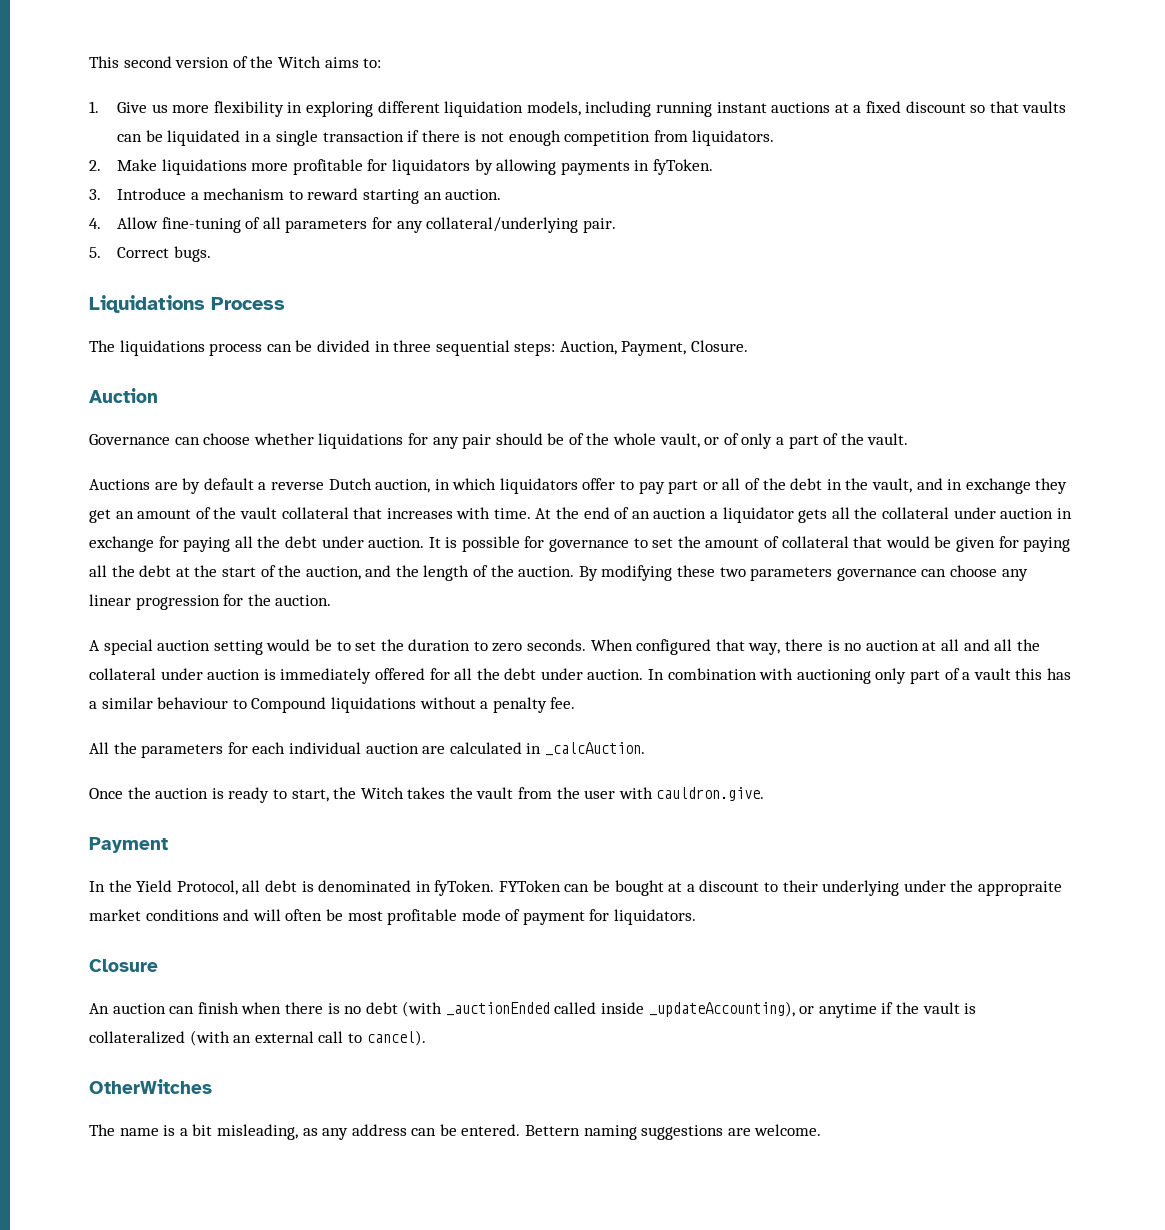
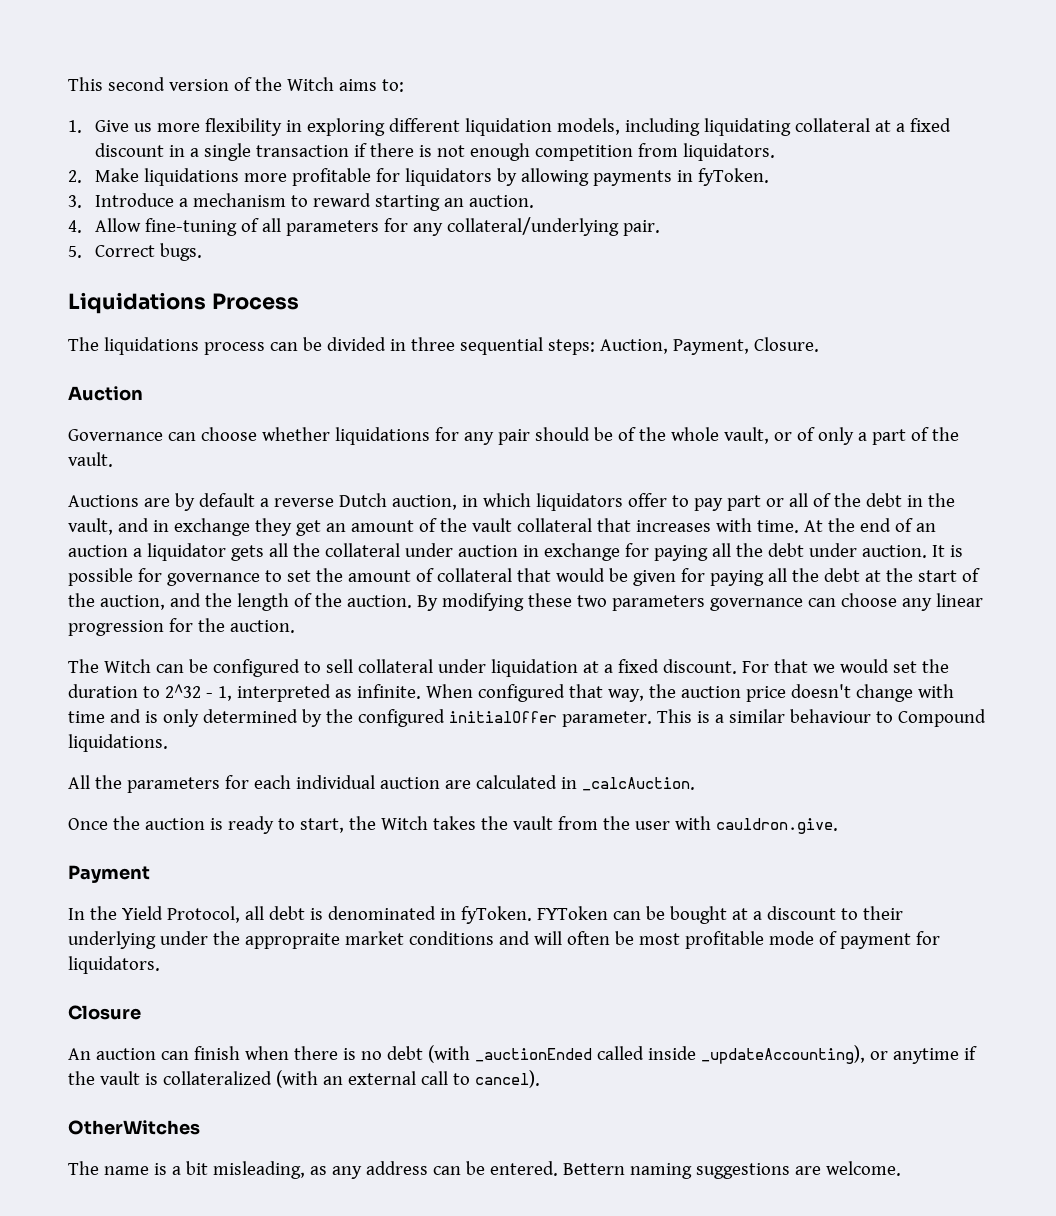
- 1. Give us more flexibility in exploring different liquidation models, including running instant auctions at a fixed discount so that vaults can be liquidated in a single transaction if there is not enough competition from liquidators.
+ 1. Give us more flexibility in exploring different liquidation models, including liquidating collateral at a fixed discount in a single transaction if there is not enough competition from liquidators.
- A special auction setting would be to set the duration to zero seconds. When configured that way, there is no auction at all and all the collateral under auction is immediately offered for all the debt under auction. In combination with auctioning only part of a vault this has a similar behaviour to Compound liquidations without a penalty fee.
+ The Witch can be configured to sell collateral under liquidation at a fixed discount. For that we would set the duration to 2^32 - 1, interpreted as infinite. When configured that way, the auction price doesn't change with time and is only determined by the configured initialOffer parameter. This is a similar behaviour to Compound liquidations.

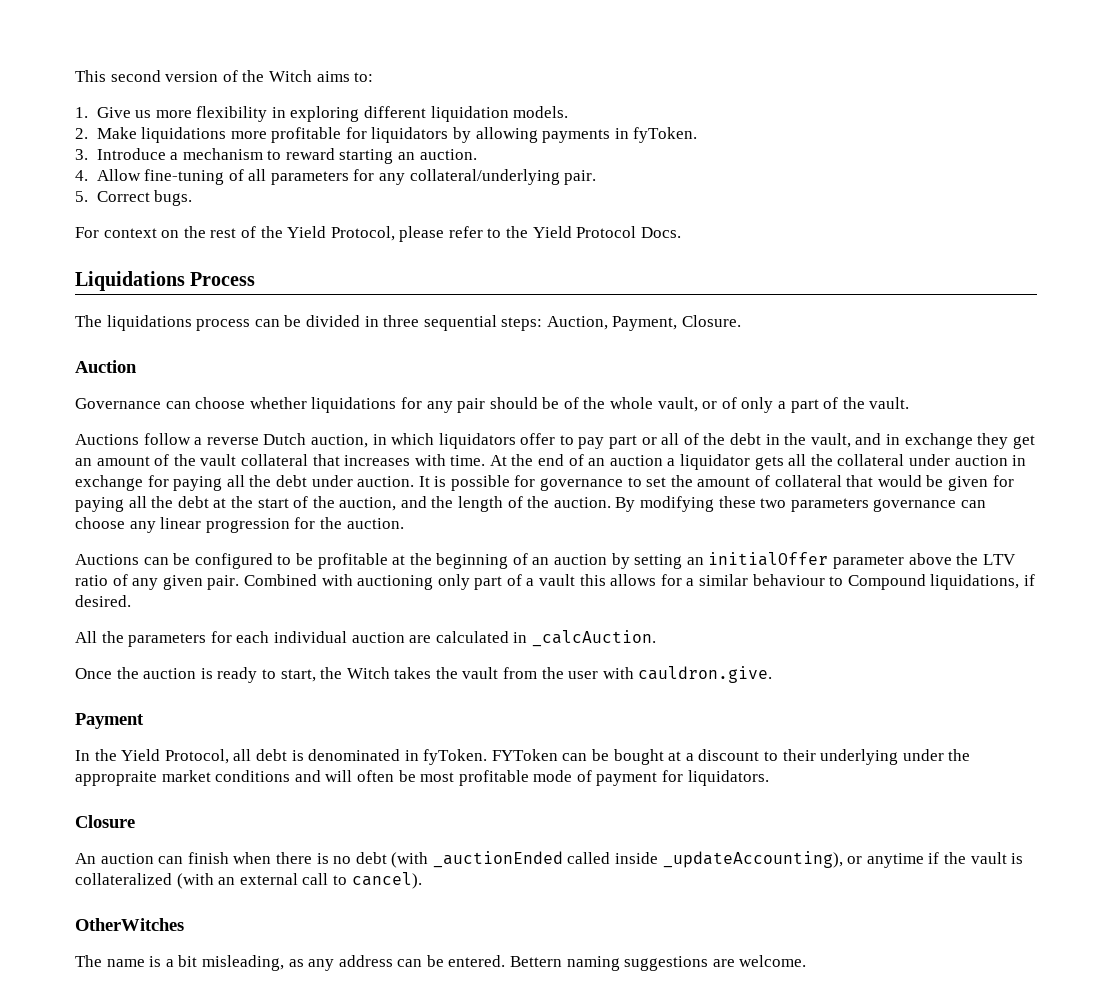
- 1. Give us more flexibility in exploring different liquidation models, including liquidating collateral at a fixed discount in a single transaction if there is not enough competition from liquidators.
+ 1. Give us more flexibility in exploring different liquidation models.
+ For context on the rest of the Yield Protocol, please refer to the Yield Protocol Docs.
- Auctions are by default a reverse Dutch auction, in which liquidators offer to pay part or all of the debt in the vault, and in exchange they get an amount of the vault collateral that increases with time.
+ Auctions follow a reverse Dutch auction, in which liquidators offer to pay part or all of the debt in the vault, and in exchange they get an amount of the vault collateral that increases with time.
- The Witch can be configured to sell collateral under liquidation at a fixed discount. For that we would set the duration to 2^32 - 1, interpreted as infinite. When configured that way, the auction price doesn't change with time and is only determined by the configured initialOffer parameter. This is a similar behaviour to Compound liquidations.
+ Auctions can be configured to be profitable at the beginning of an auction by setting an initialOffer parameter above the LTV ratio of any given pair. Combined with auctioning only part of a vault this allows for a similar behaviour to Compound liquidations, if desired.

